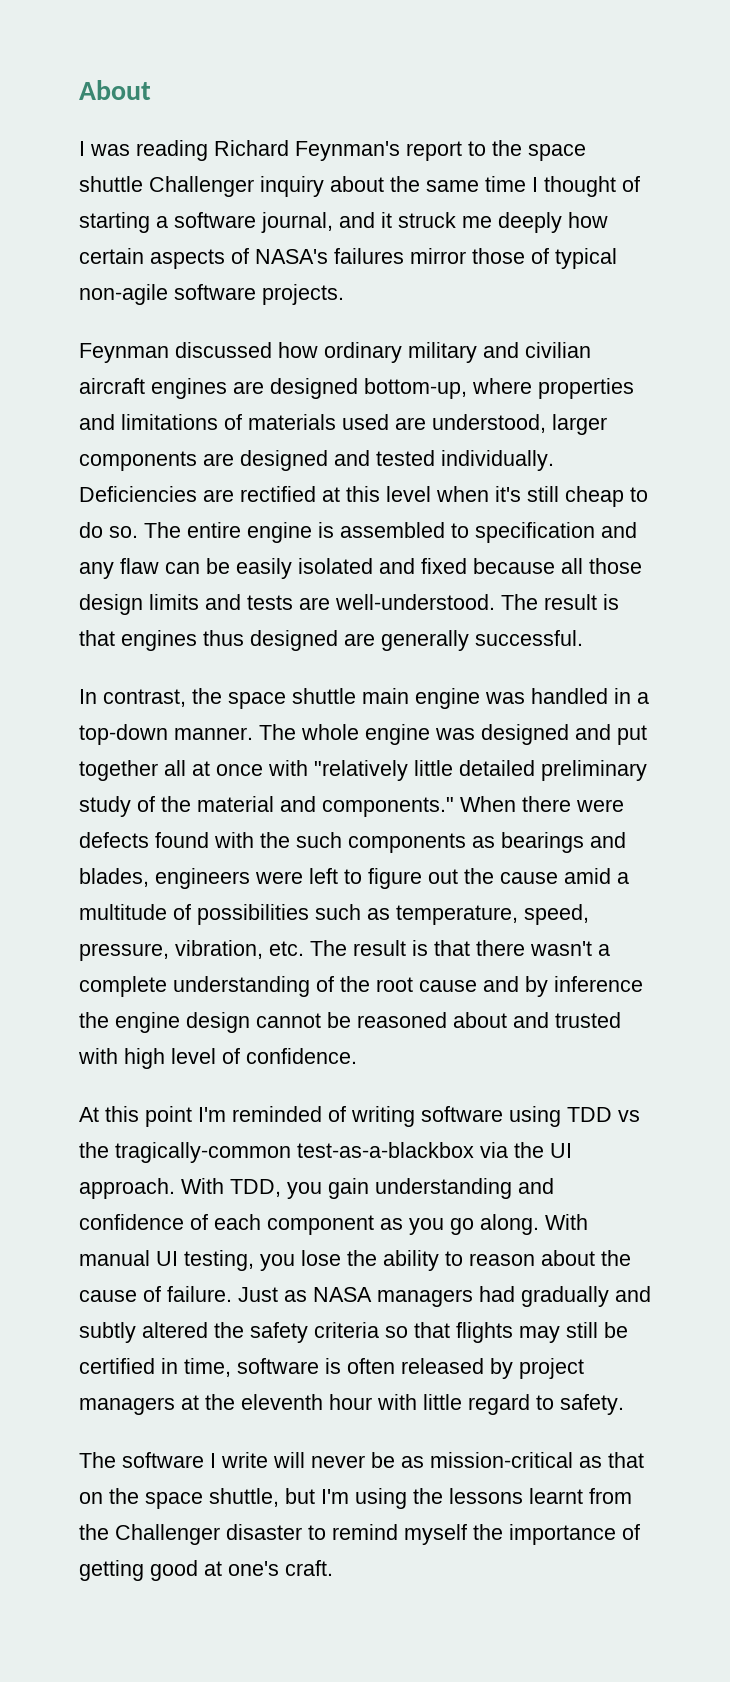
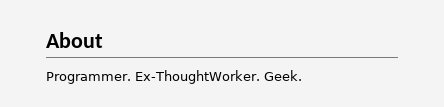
- I was reading Richard Feynman's report to the space shuttle Challenger inquiry about the same time I thought of starting a software journal, and it struck me deeply how certain aspects of NASA's failures mirror those of typical non-agile software projects.
- Feynman discussed how ordinary military and civilian aircraft engines are designed bottom-up, where properties and limitations of materials used are understood, larger components are designed and tested individually. Deficiencies are rectified at this level when it's still cheap to do so. The entire engine is assembled to specification and any flaw can be easily isolated and fixed because all those design limits and tests are well-understood. The result is that engines thus designed are generally successful.
- In contrast, the space shuttle main engine was handled in a top-down manner. The whole engine was designed and put together all at once with "relatively little detailed preliminary study of the material and components." When there were defects found with the such components as bearings and blades, engineers were left to figure out the cause amid a multitude of possibilities such as temperature, speed, pressure, vibration, etc. The result is that there wasn't a complete understanding of the root cause and by inference the engine design cannot be reasoned about and trusted with high level of confidence.
- At this point I'm reminded of writing software using TDD vs the tragically-common test-as-a-blackbox via the UI approach. With TDD, you gain understanding and confidence of each component as you go along. With manual UI testing, you lose the ability to reason about the cause of failure. Just as NASA managers had gradually and subtly altered the safety criteria so that flights may still be certified in time, software is often released by project managers at the eleventh hour with little regard to safety.
- The software I write will never be as mission-critical as that on the space shuttle, but I'm using the lessons learnt from the Challenger disaster to remind myself the importance of getting good at one's craft.
+ Programmer. Ex-ThoughtWorker. Geek.

